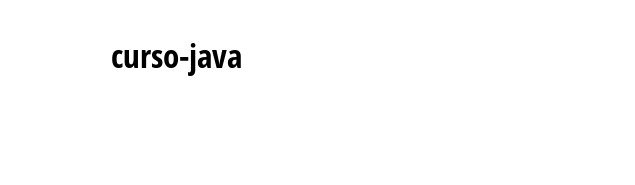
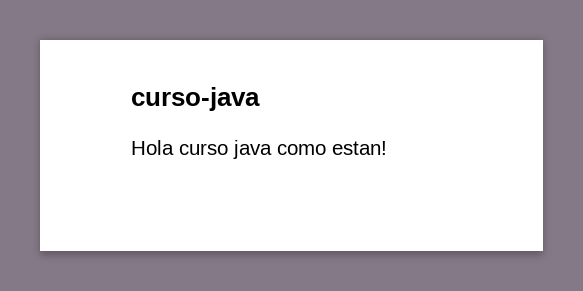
+ Hola curso java como estan!

